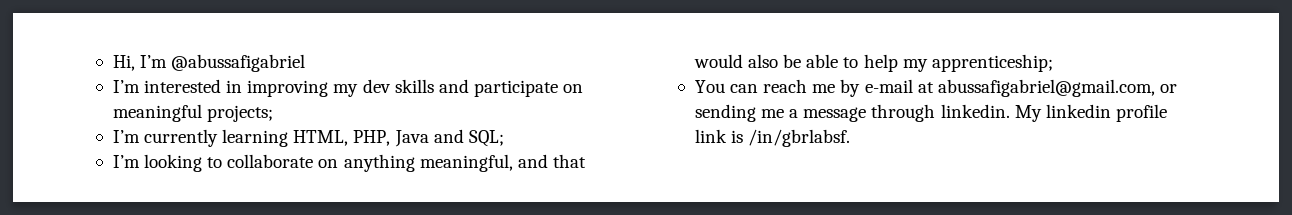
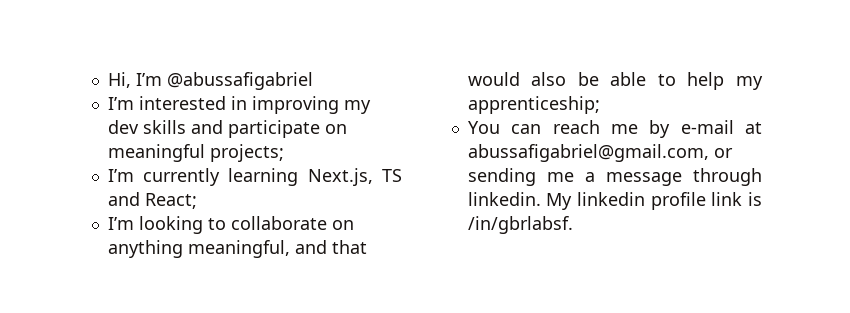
- I’m currently learning HTML, PHP, Java and SQL;
+ I’m currently learning Next.js, TS and React;

